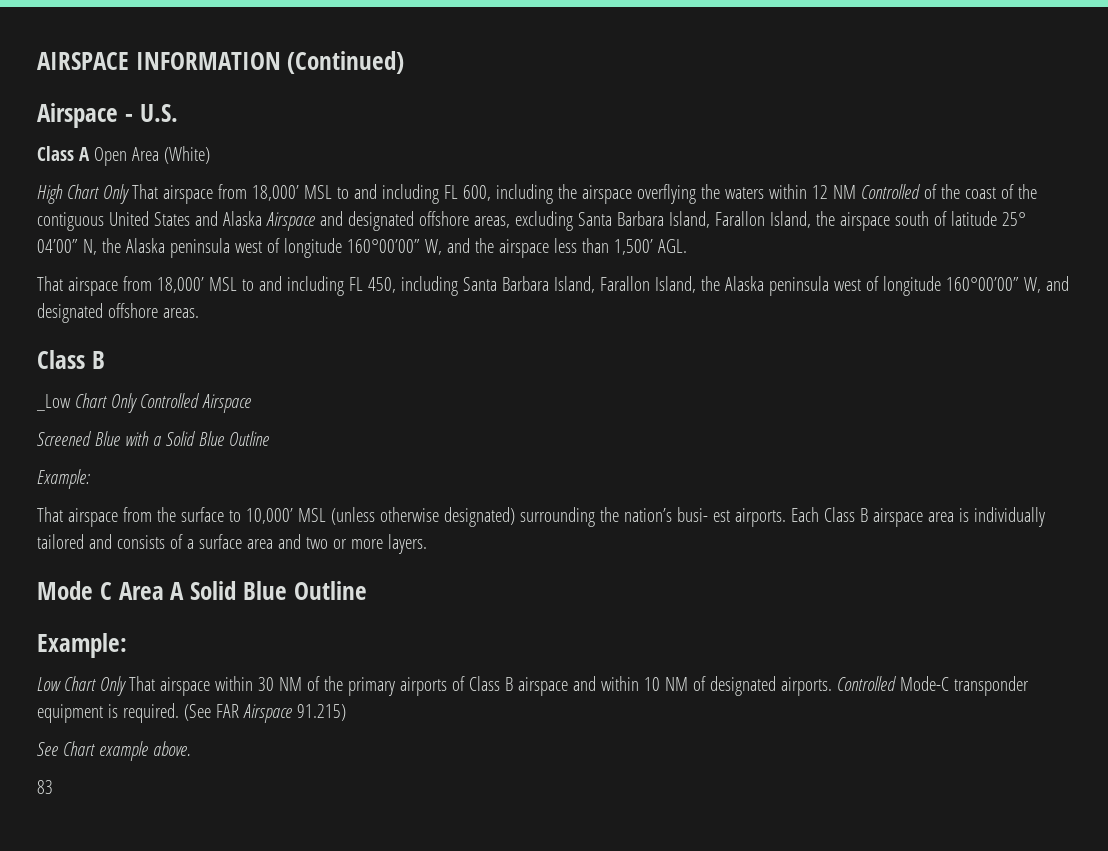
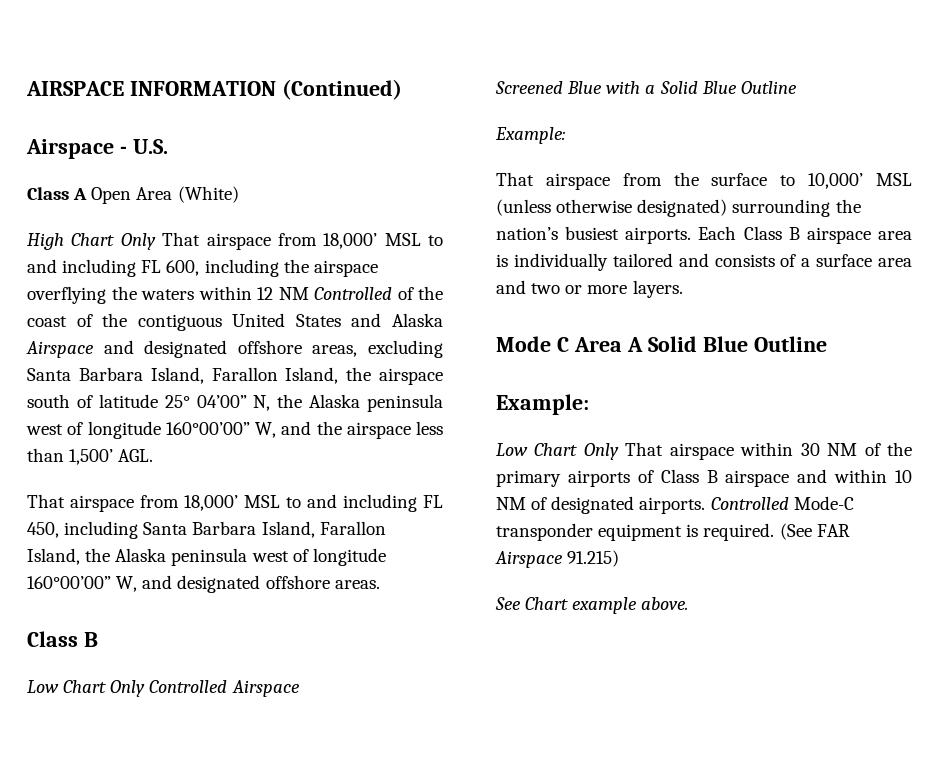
- _Low Chart Only Controlled Airspace
+ Low Chart Only Controlled Airspace
- That airspace from the surface to 10,000’ MSL (unless otherwise designated) surrounding the nation’s busi- est airports.
+ That airspace from the surface to 10,000’ MSL (unless otherwise designated) surrounding the nation’s busiest airports.
- 83

